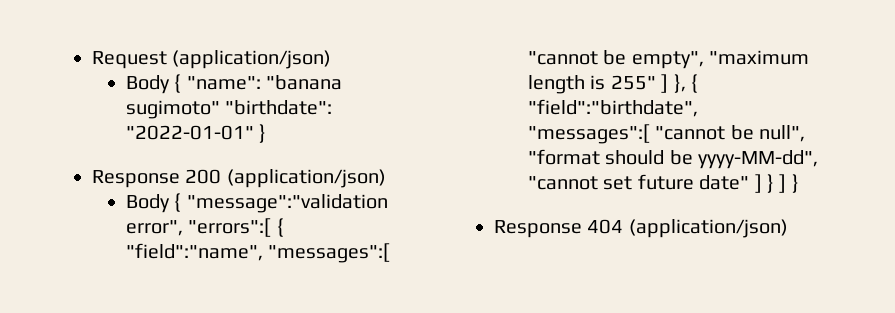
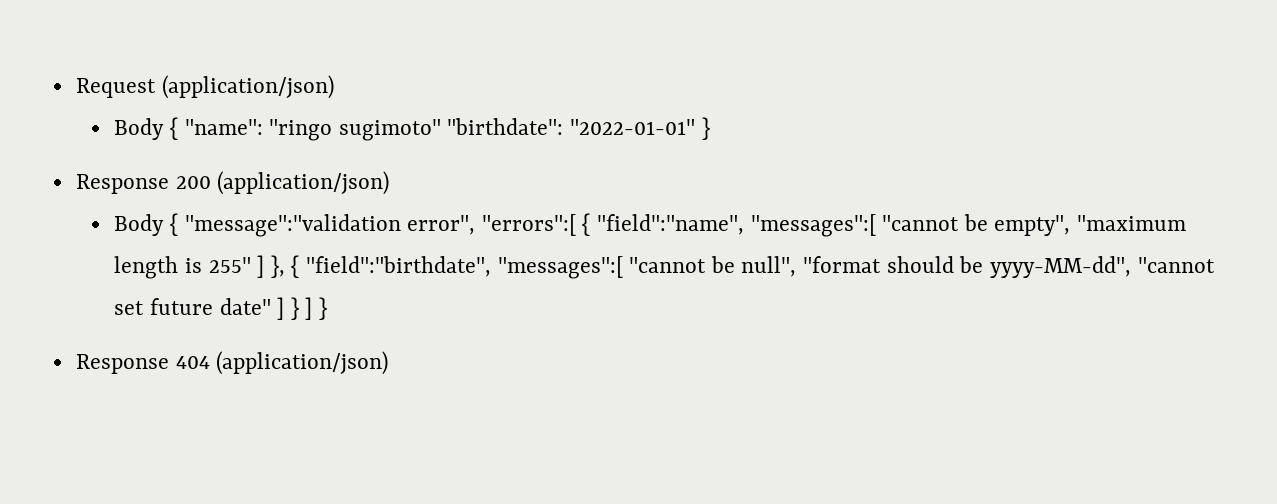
- Body { "name": "banana sugimoto" "birthdate": "2022-01-01" }
+ Body { "name": "ringo sugimoto" "birthdate": "2022-01-01" }

